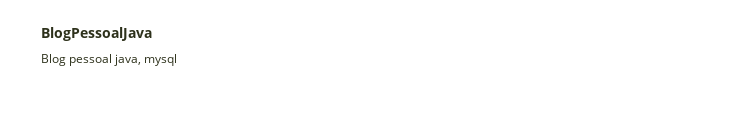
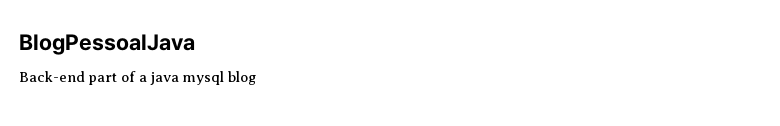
- Blog pessoal java, mysql
+ Back-end part of a java mysql blog

